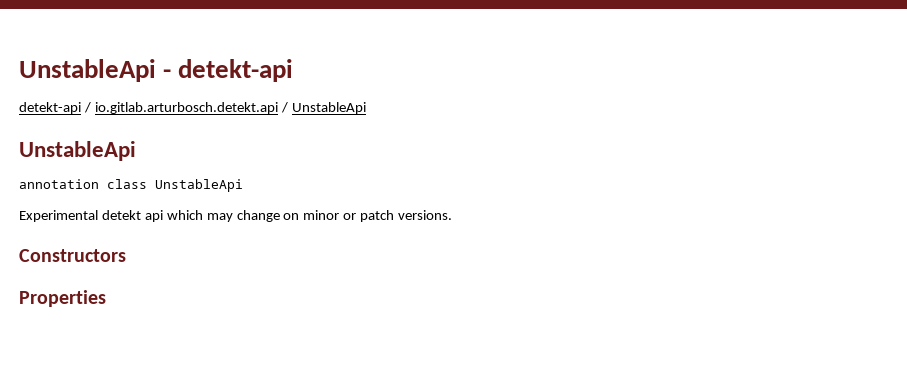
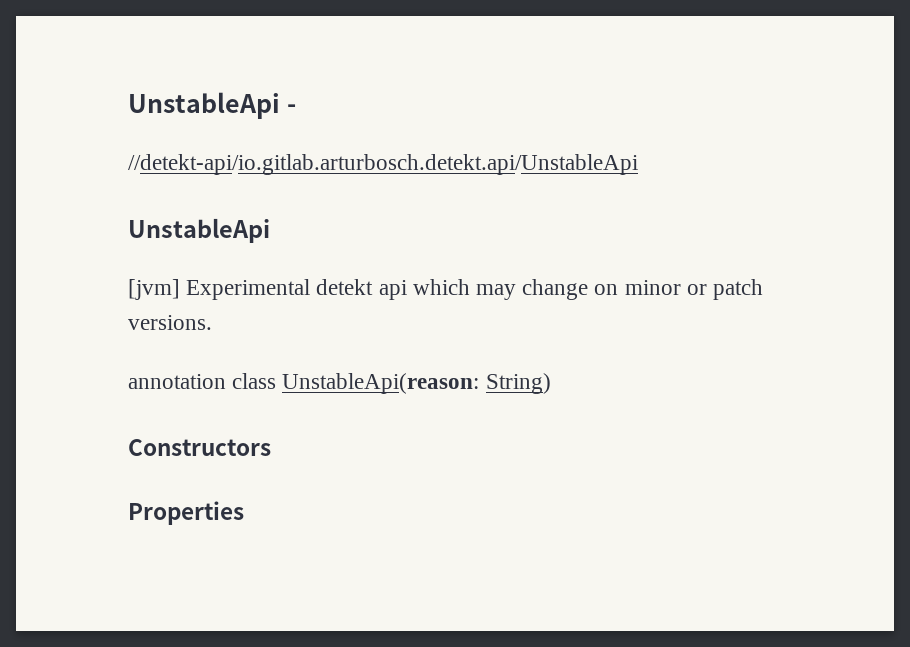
- UnstableApi - detekt-api
- detekt-api / io.gitlab.arturbosch.detekt.api / UnstableApi
+ UnstableApi -
+ //detekt-api/io.gitlab.arturbosch.detekt.api/UnstableApi
  UnstableApi
- annotation class UnstableApi
- Experimental detekt api which may change on minor or patch versions.
+ [jvm] Experimental detekt api which may change on minor or patch versions.
+ annotation class UnstableApi(reason: String)

